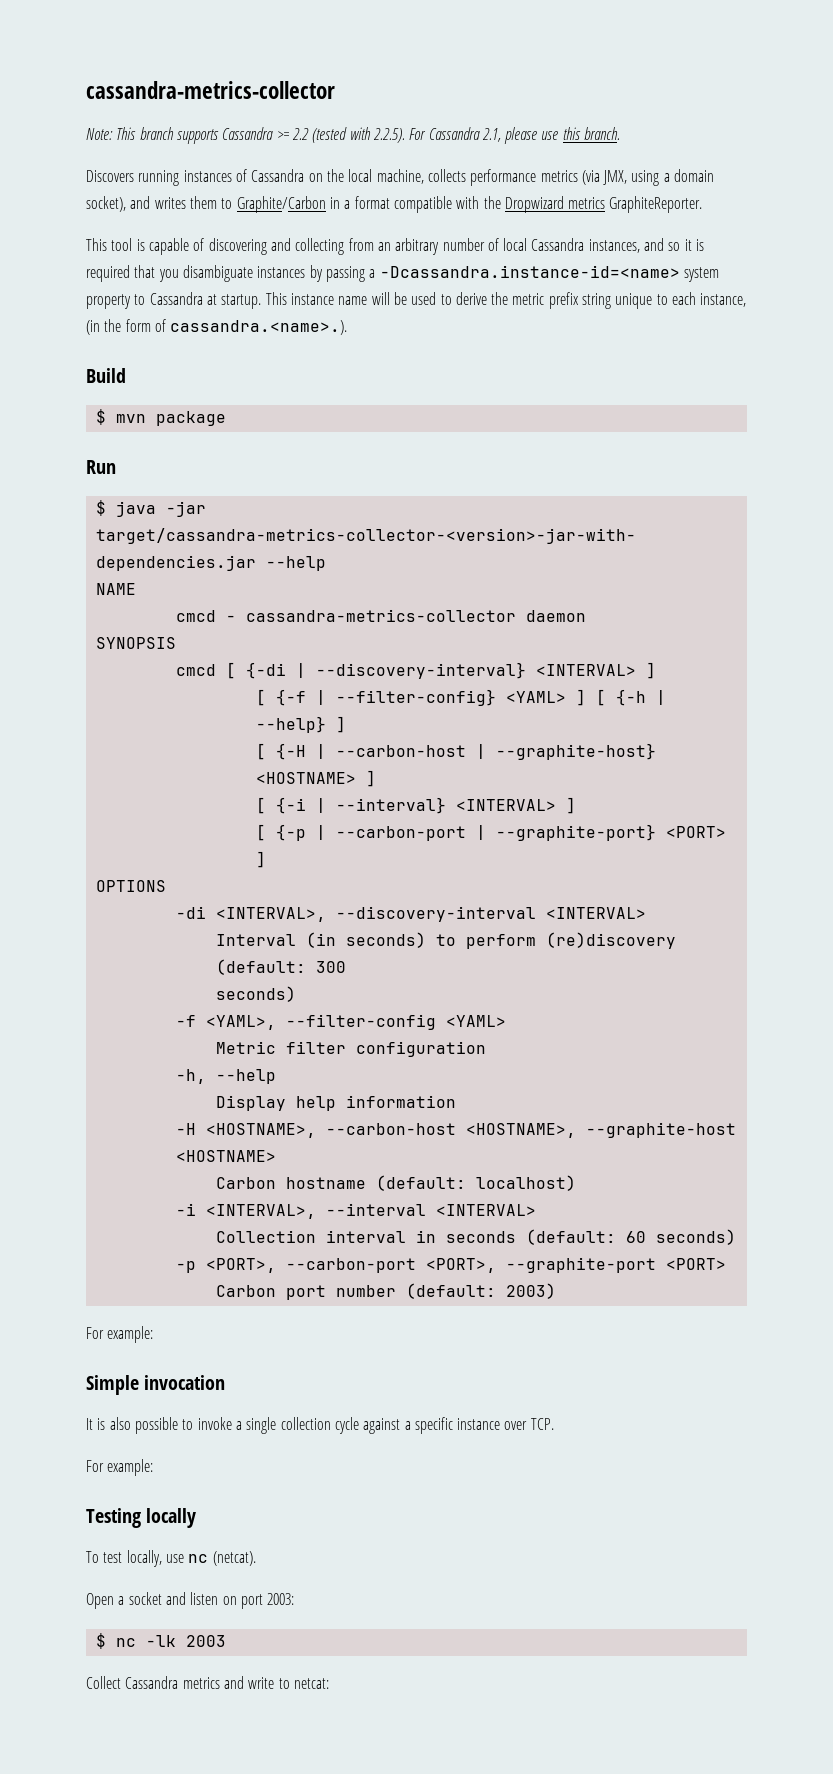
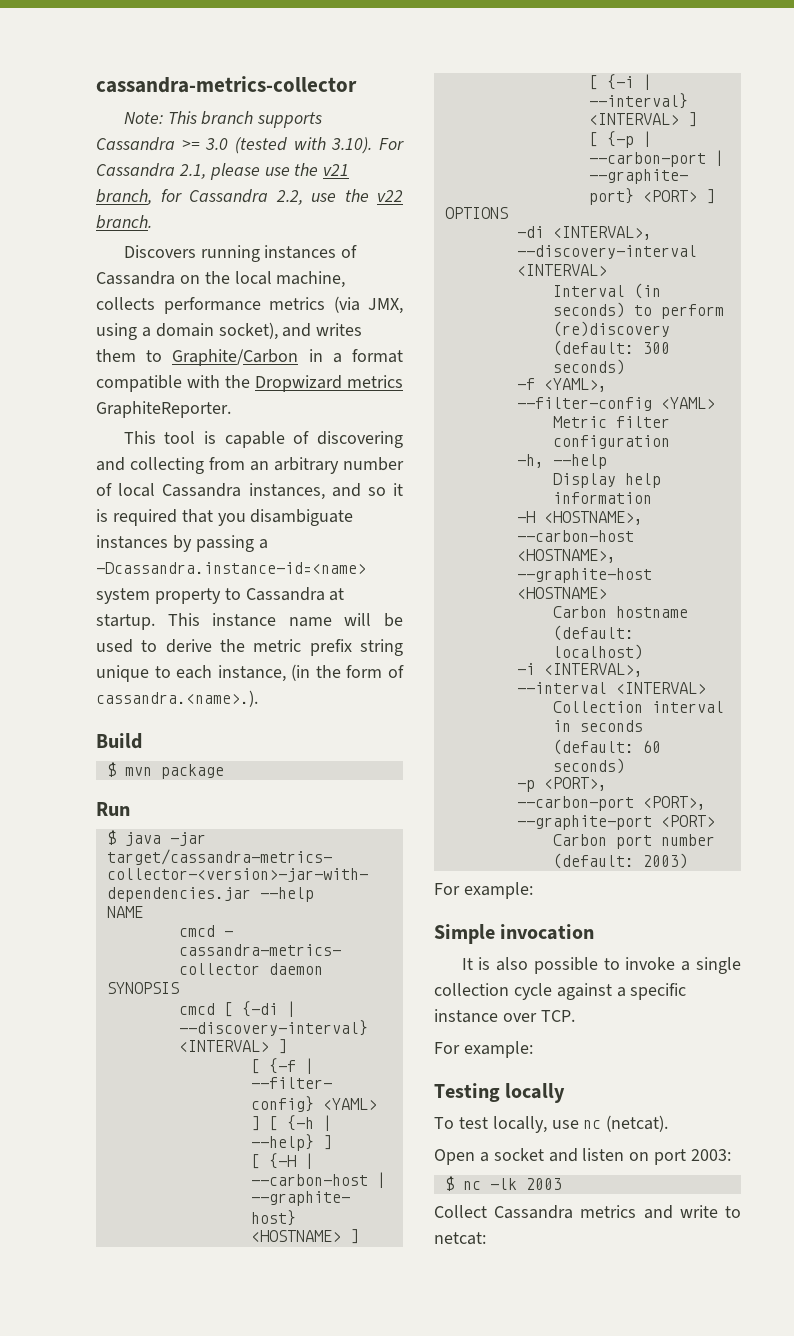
- Note: This branch supports Cassandra >= 2.2 (tested with 2.2.5). For Cassandra 2.1, please use this branch.
+ Note: This branch supports Cassandra >= 3.0 (tested with 3.10). For Cassandra 2.1, please use the v21 branch, for Cassandra 2.2, use the v22 branch.

